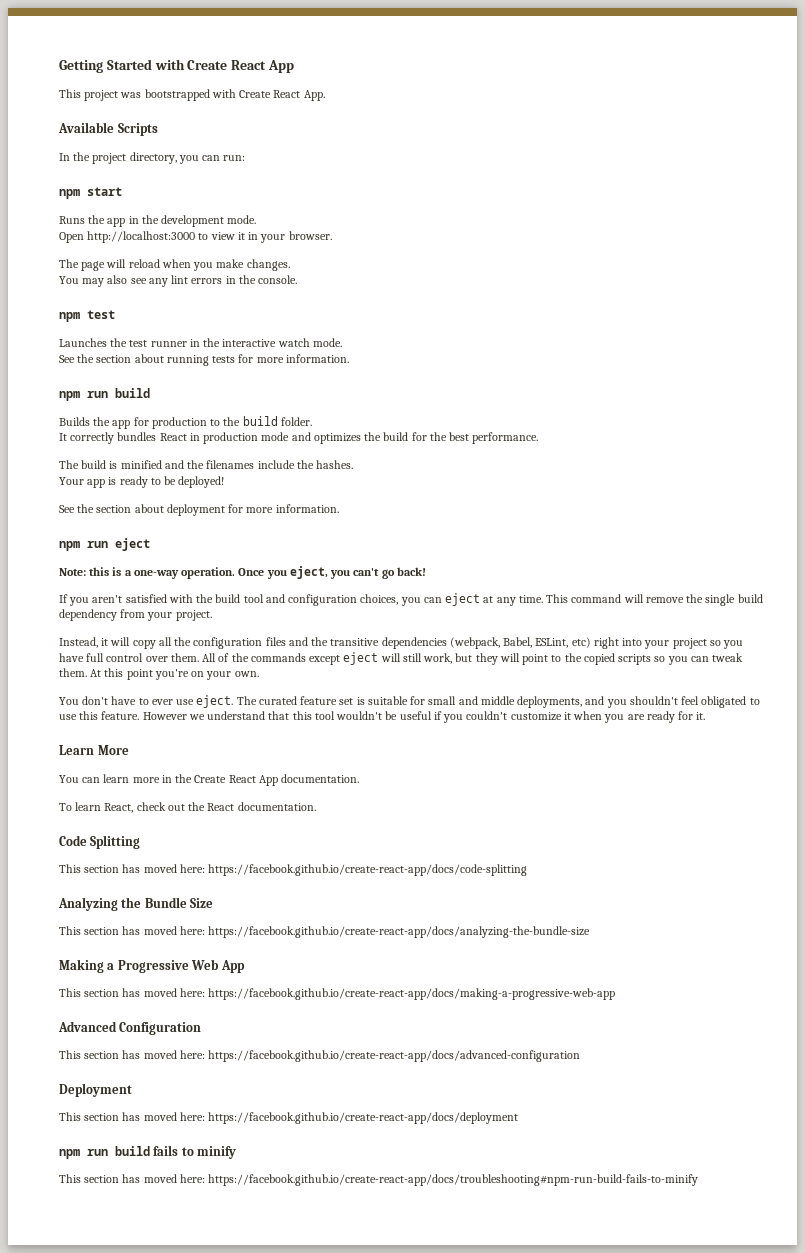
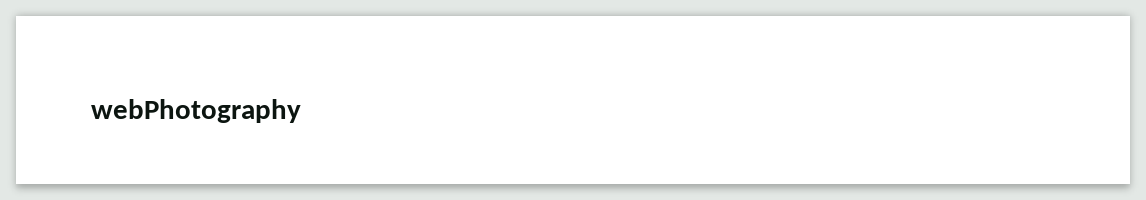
- Getting Started with Create React App
- This project was bootstrapped with Create React App.
- Available Scripts
- In the project directory, you can run:
- npm start
- Runs the app in the development mode.
- Open http://localhost:3000 to view it in your browser.
- The page will reload when you make changes.
- You may also see any lint errors in the console.
- npm test
- Launches the test runner in the interactive watch mode.
- See the section about running tests for more information.
- npm run build
- Builds the app for production to the build folder.
- It correctly bundles React in production mode and optimizes the build for the best performance.
- The build is minified and the filenames include the hashes.
- Your app is ready to be deployed!
- See the section about deployment for more information.
- npm run eject
- Note: this is a one-way operation. Once you eject, you can't go back!
- If you aren't satisfied with the build tool and configuration choices, you can eject at any time. This command will remove the single build dependency from your project.
- Instead, it will copy all the configuration files and the transitive dependencies (webpack, Babel, ESLint, etc) right into your project so you have full control over them. All of the commands except eject will still work, but they will point to the copied scripts so you can tweak them. At this point you're on your own.
- You don't have to ever use eject. The curated feature set is suitable for small and middle deployments, and you shouldn't feel obligated to use this feature. However we understand that this tool wouldn't be useful if you couldn't customize it when you are ready for it.
- Learn More
- You can learn more in the Create React App documentation.
- To learn React, check out the React documentation.
- Code Splitting
- This section has moved here: https://facebook.github.io/create-react-app/docs/code-splitting
- Analyzing the Bundle Size
- This section has moved here: https://facebook.github.io/create-react-app/docs/analyzing-the-bundle-size
- Making a Progressive Web App
- This section has moved here: https://facebook.github.io/create-react-app/docs/making-a-progressive-web-app
- Advanced Configuration
- This section has moved here: https://facebook.github.io/create-react-app/docs/advanced-configuration
- Deployment
- This section has moved here: https://facebook.github.io/create-react-app/docs/deployment
- npm run build fails to minify
- This section has moved here: https://facebook.github.io/create-react-app/docs/troubleshooting#npm-run-build-fails-to-minify
+ webPhotography

